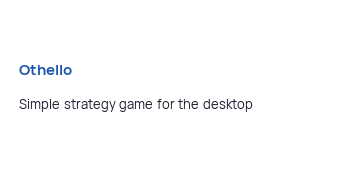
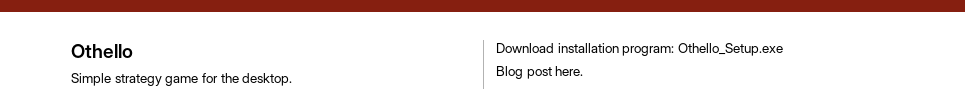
- Simple strategy game for the desktop
+ Simple strategy game for the desktop.
+ Download installation program: Othello_Setup.exe
+ Blog post here.

